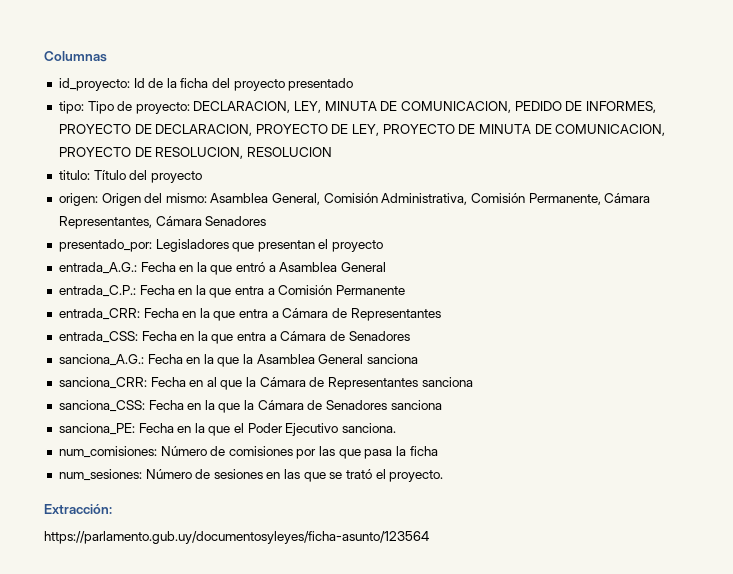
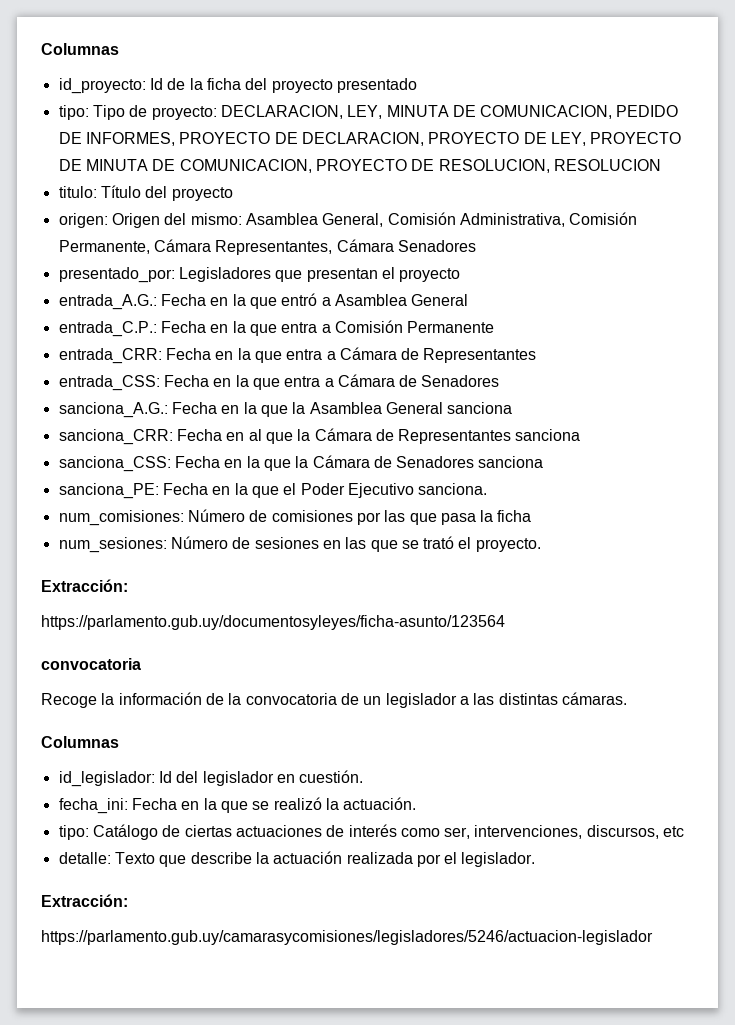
  https://parlamento.gub.uy/documentosyleyes/ficha-asunto/123564
+ convocatoria
+ Recoge la información de la convocatoria de un legislador a las distintas cámaras.
+ Columnas
+ id_legislador: Id del legislador en cuestión.
+ fecha_ini: Fecha en la que se realizó la actuación.
+ tipo: Catálogo de ciertas actuaciones de interés como ser, intervenciones, discursos, etc
+ detalle: Texto que describe la actuación realizada por el legislador.
+ Extracción:
+ https://parlamento.gub.uy/camarasycomisiones/legisladores/5246/actuacion-legislador

